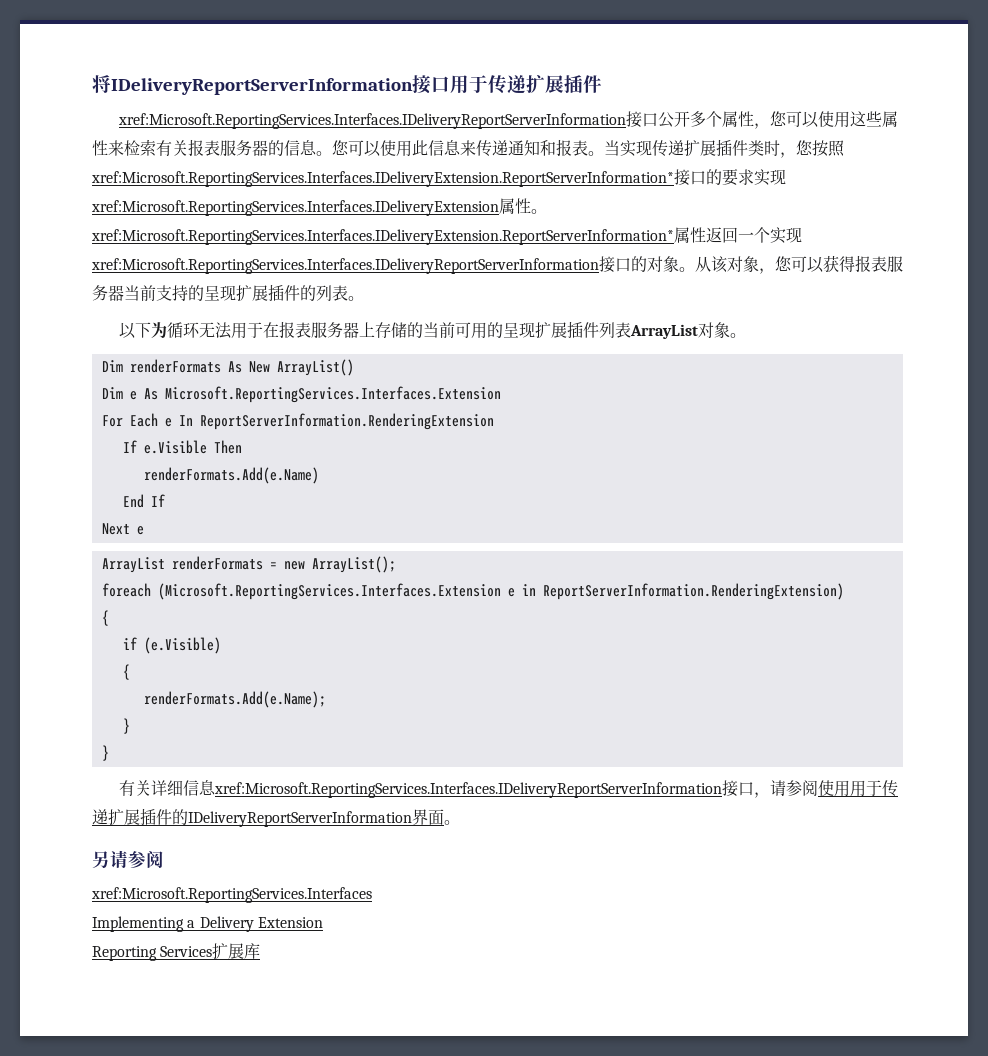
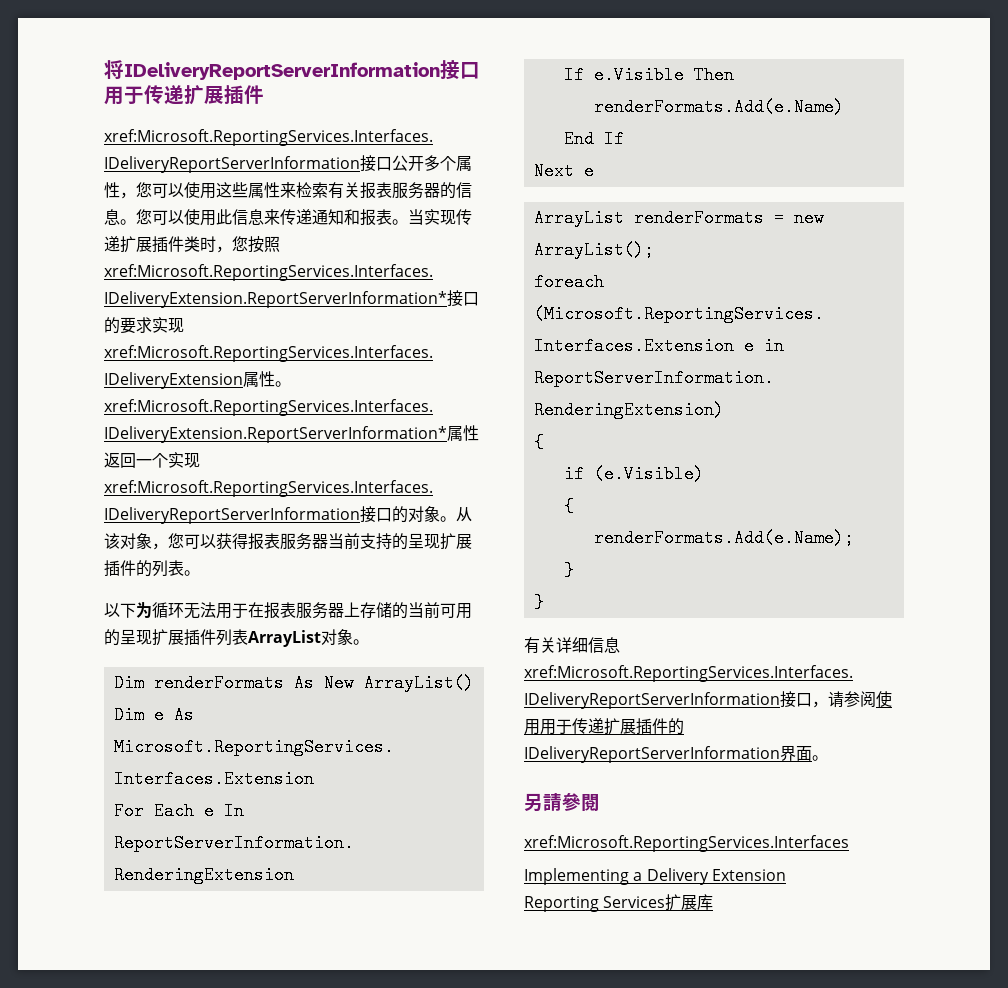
- 另请参阅
+ 另請參閱

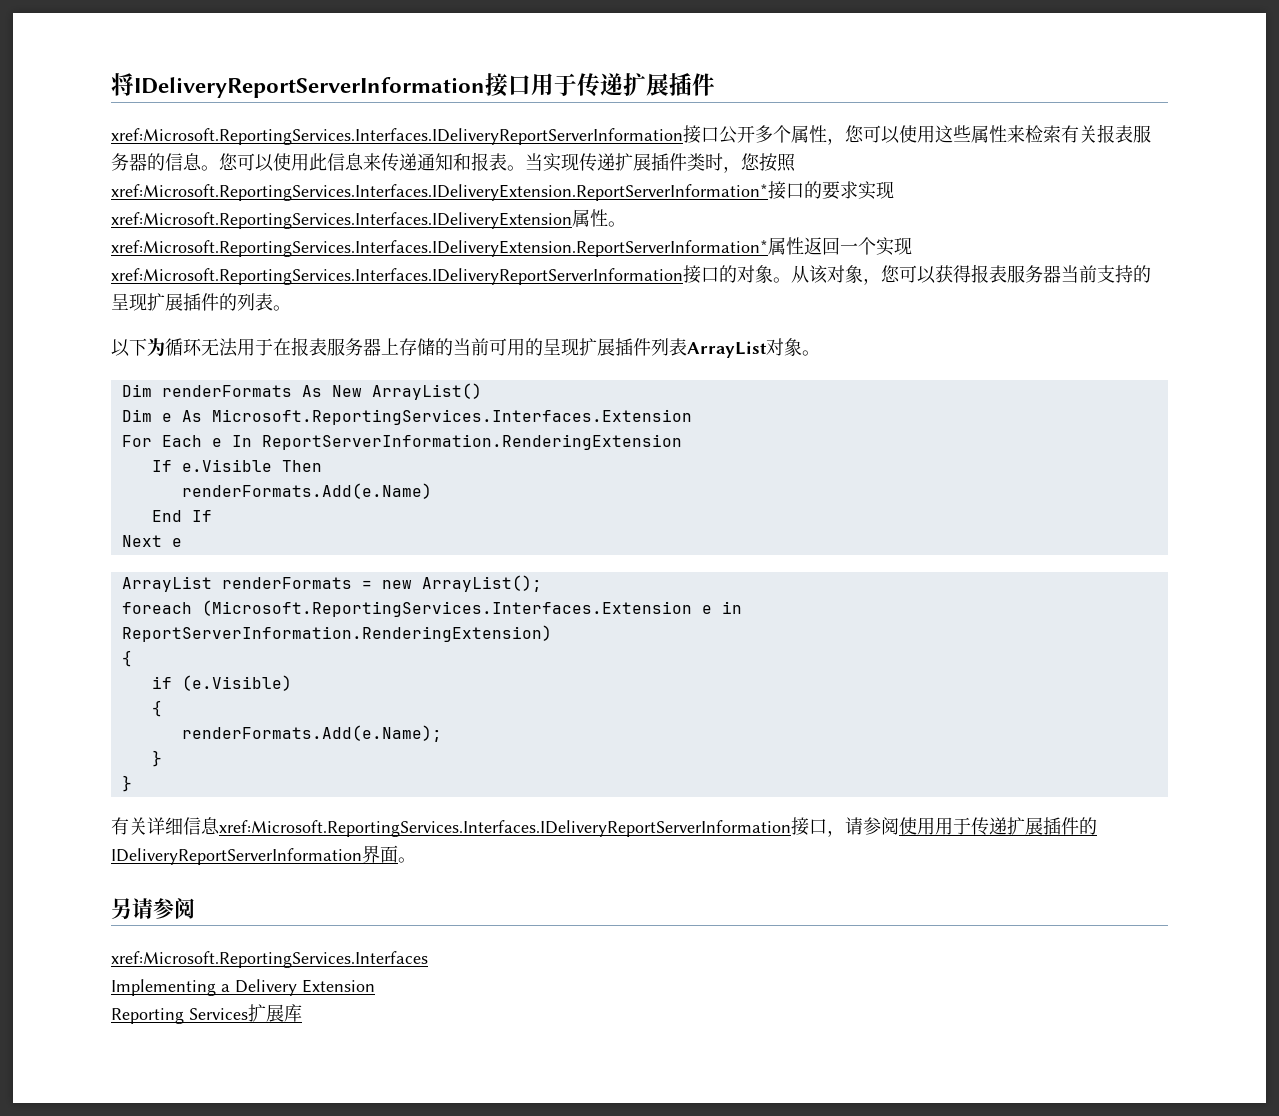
- 另請參閱
+ 另请参阅

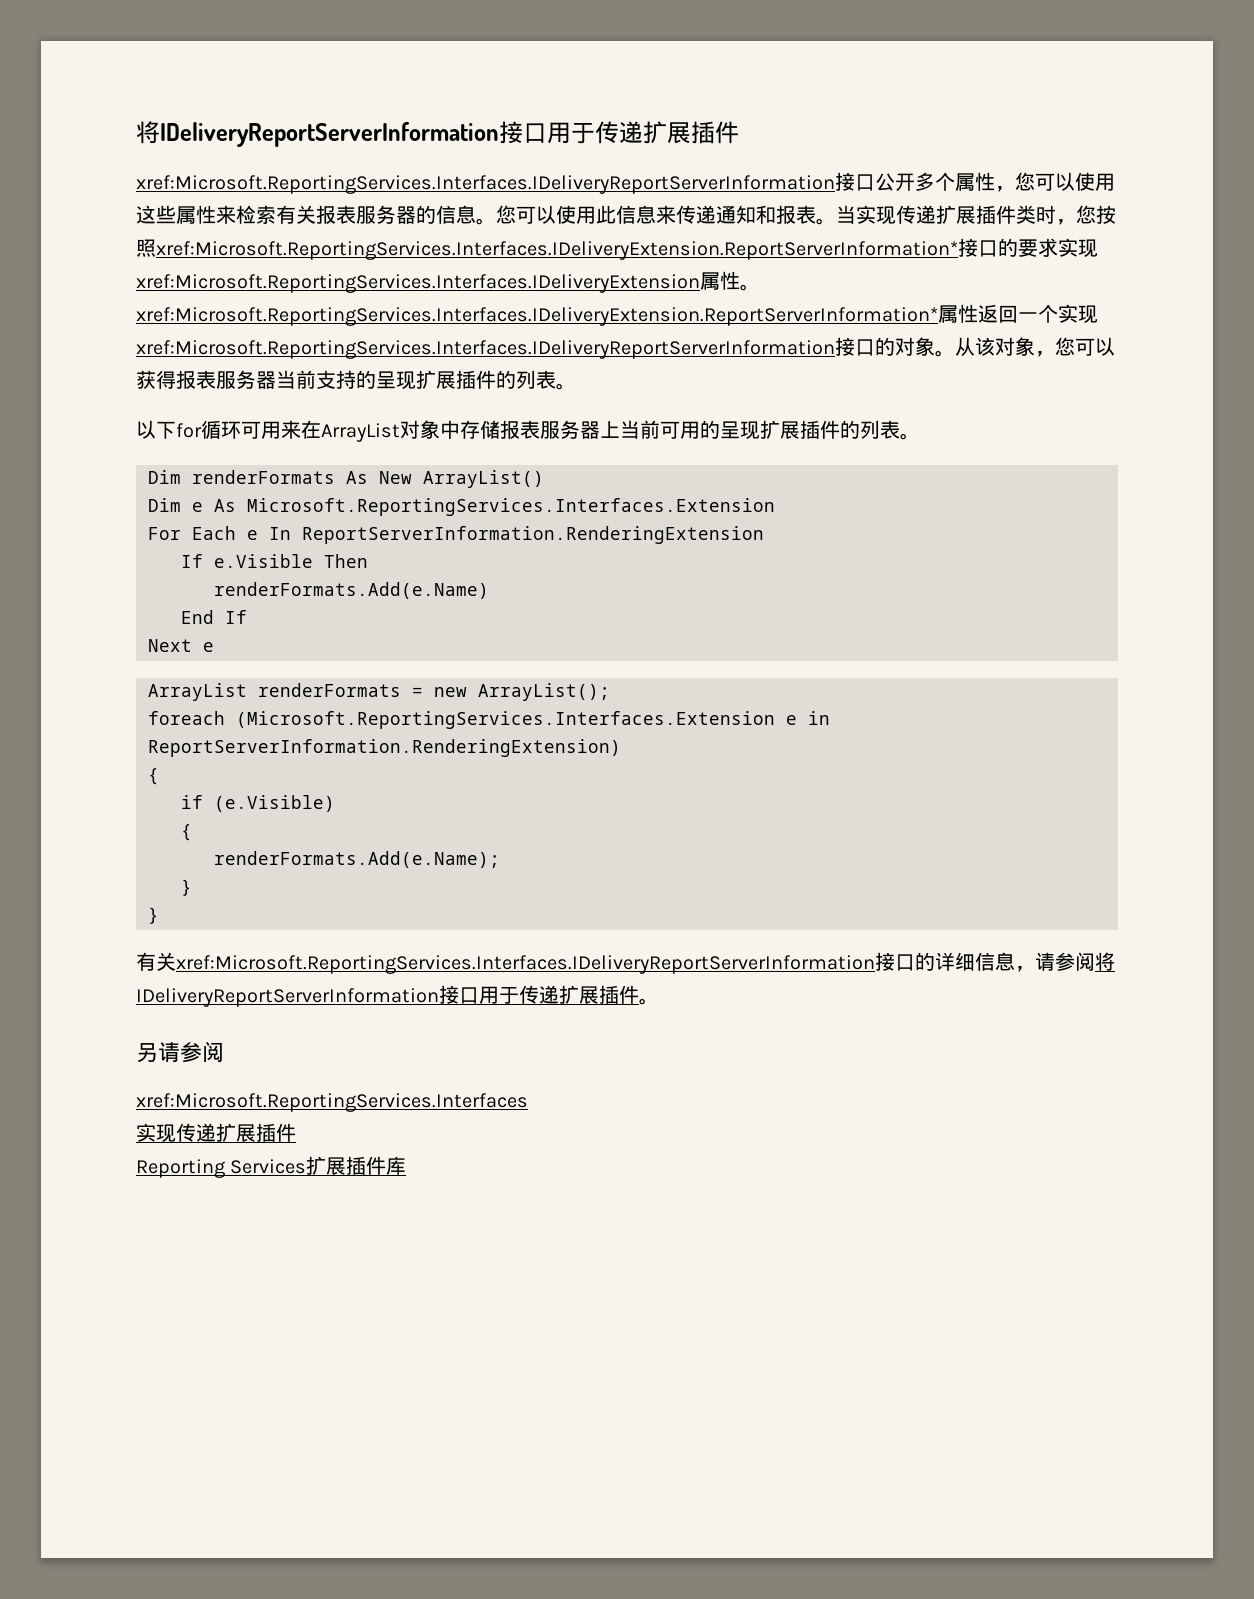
- 以下为循环无法用于在报表服务器上存储的当前可用的呈现扩展插件列表ArrayList对象。
+ 以下for循环可用来在ArrayList对象中存储报表服务器上当前可用的呈现扩展插件的列表。
- 有关详细信息xref:Microsoft.ReportingServices.Interfaces.IDeliveryReportServerInformation接口，请参阅使用用于传递扩展插件的IDeliveryReportServerInformation界面。
+ 有关xref:Microsoft.ReportingServices.Interfaces.IDeliveryReportServerInformation接口的详细信息，请参阅将IDeliveryReportServerInformation接口用于传递扩展插件。
  xref:Microsoft.ReportingServices.Interfaces
- Implementing a Delivery Extension
+ 实现传递扩展插件
- Reporting Services扩展库
+ Reporting Services扩展插件库

